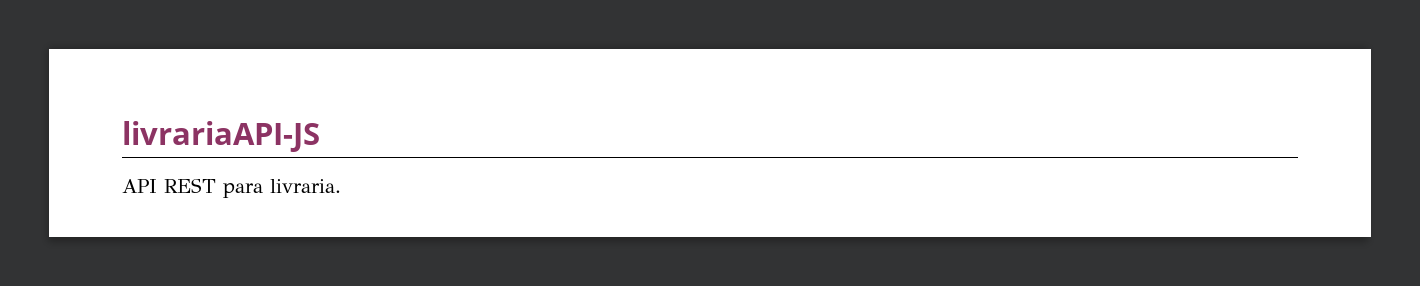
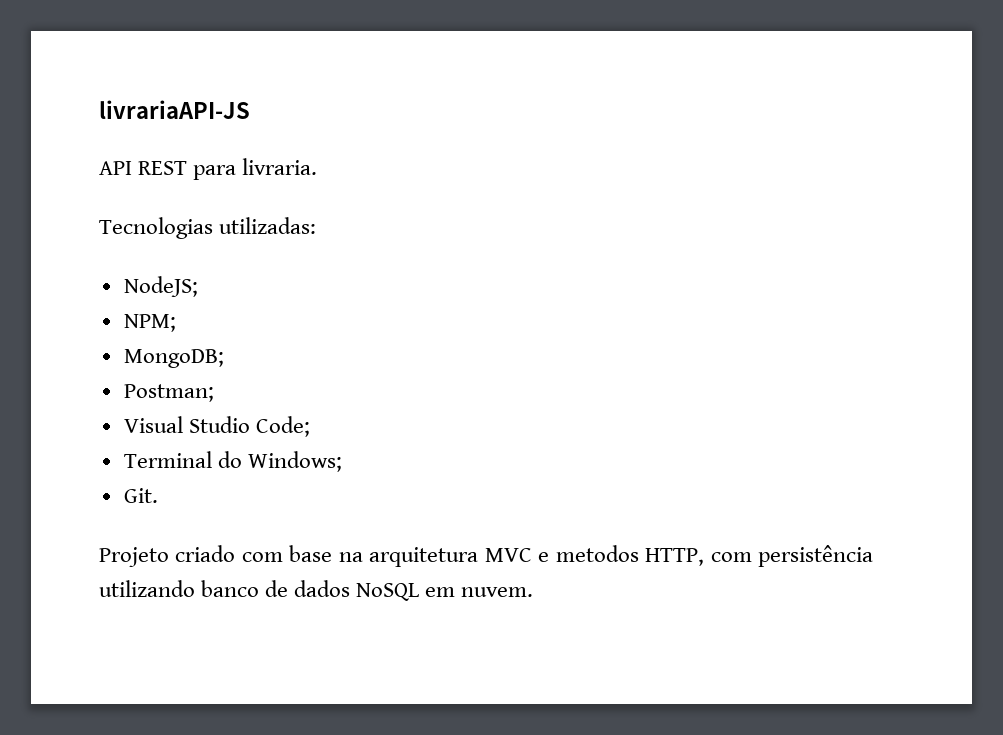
+ Tecnologias utilizadas:
+ NodeJS;
+ NPM;
+ MongoDB;
+ Postman;
+ Visual Studio Code;
+ Terminal do Windows;
+ Git.
+ Projeto criado com base na arquitetura MVC e metodos HTTP, com persistência utilizando banco de dados NoSQL em nuvem.

